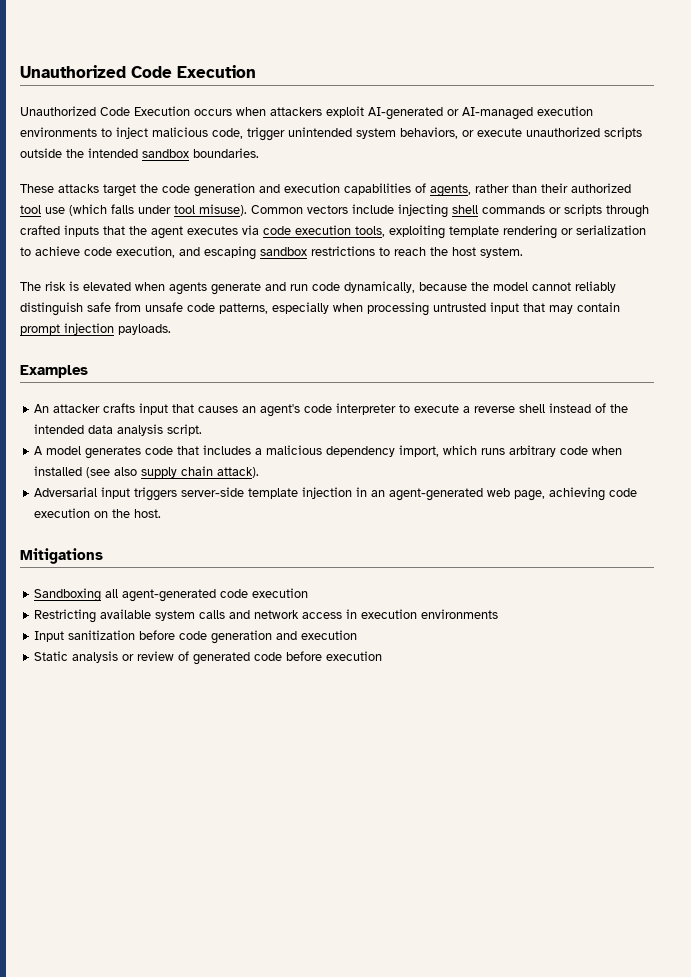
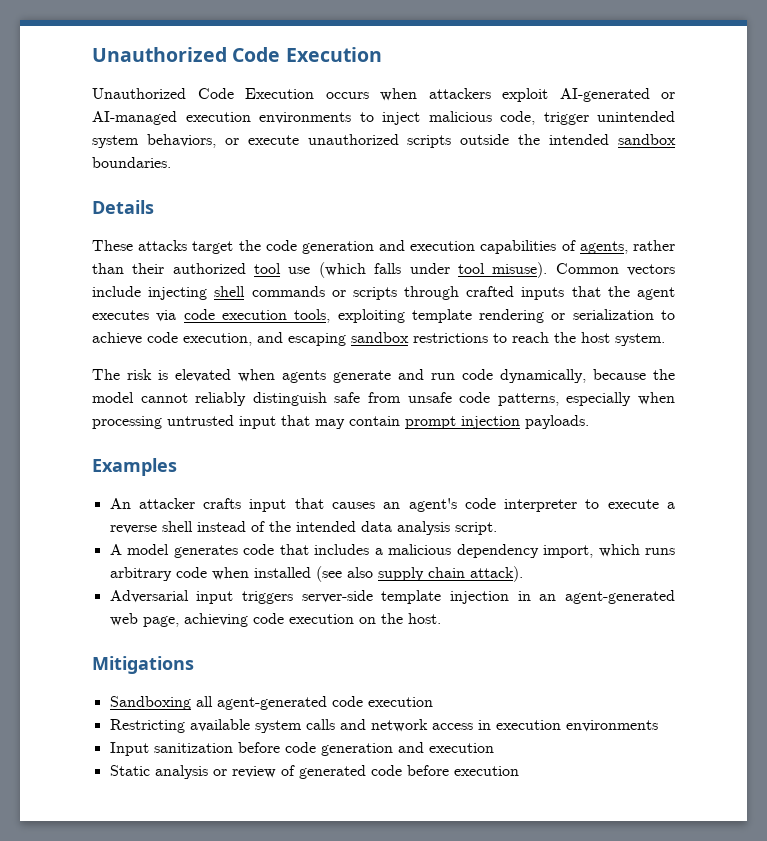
+ Details

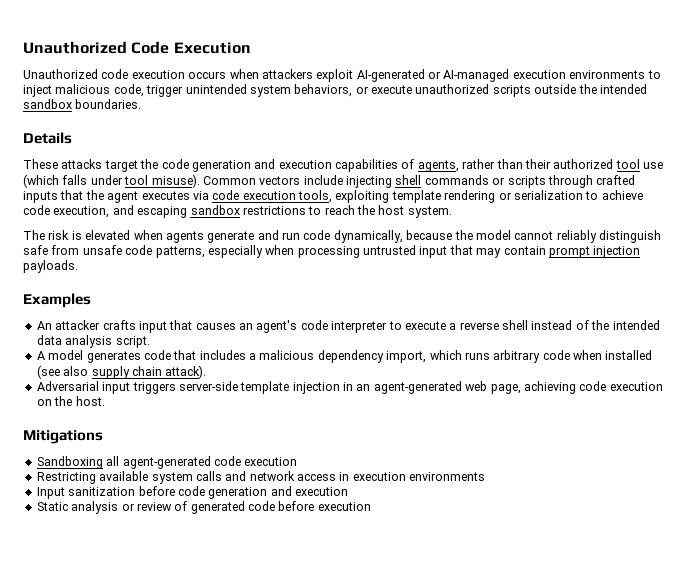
- Unauthorized Code Execution occurs when attackers exploit AI-generated or AI-managed execution environments to inject malicious code, trigger unintended system behaviors, or execute unauthorized scripts outside the intended sandbox boundaries.
+ Unauthorized code execution occurs when attackers exploit AI-generated or AI-managed execution environments to inject malicious code, trigger unintended system behaviors, or execute unauthorized scripts outside the intended sandbox boundaries.

